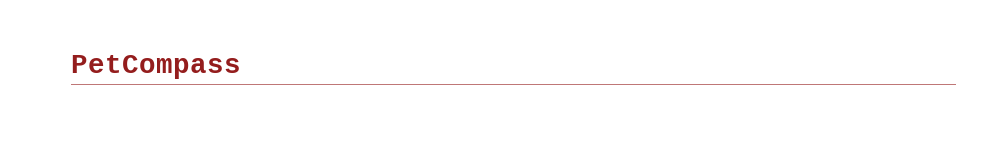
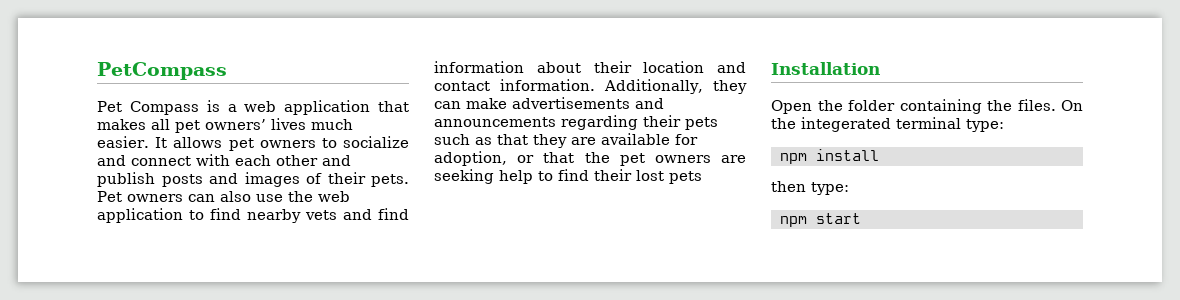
+ Pet Compass is a web application that makes all pet owners’ lives much easier. It allows pet owners to socialize and connect with each other and publish posts and images of their pets. Pet owners can also use the web application to find nearby vets and find information about their location and contact information. Additionally, they can make advertisements and announcements regarding their pets such as that they are available for adoption, or that the pet owners are seeking help to find their lost pets
+ Installation
+ Open the folder containing the files. On the integerated terminal type:
+ npm install
+ then type:
+ npm start

